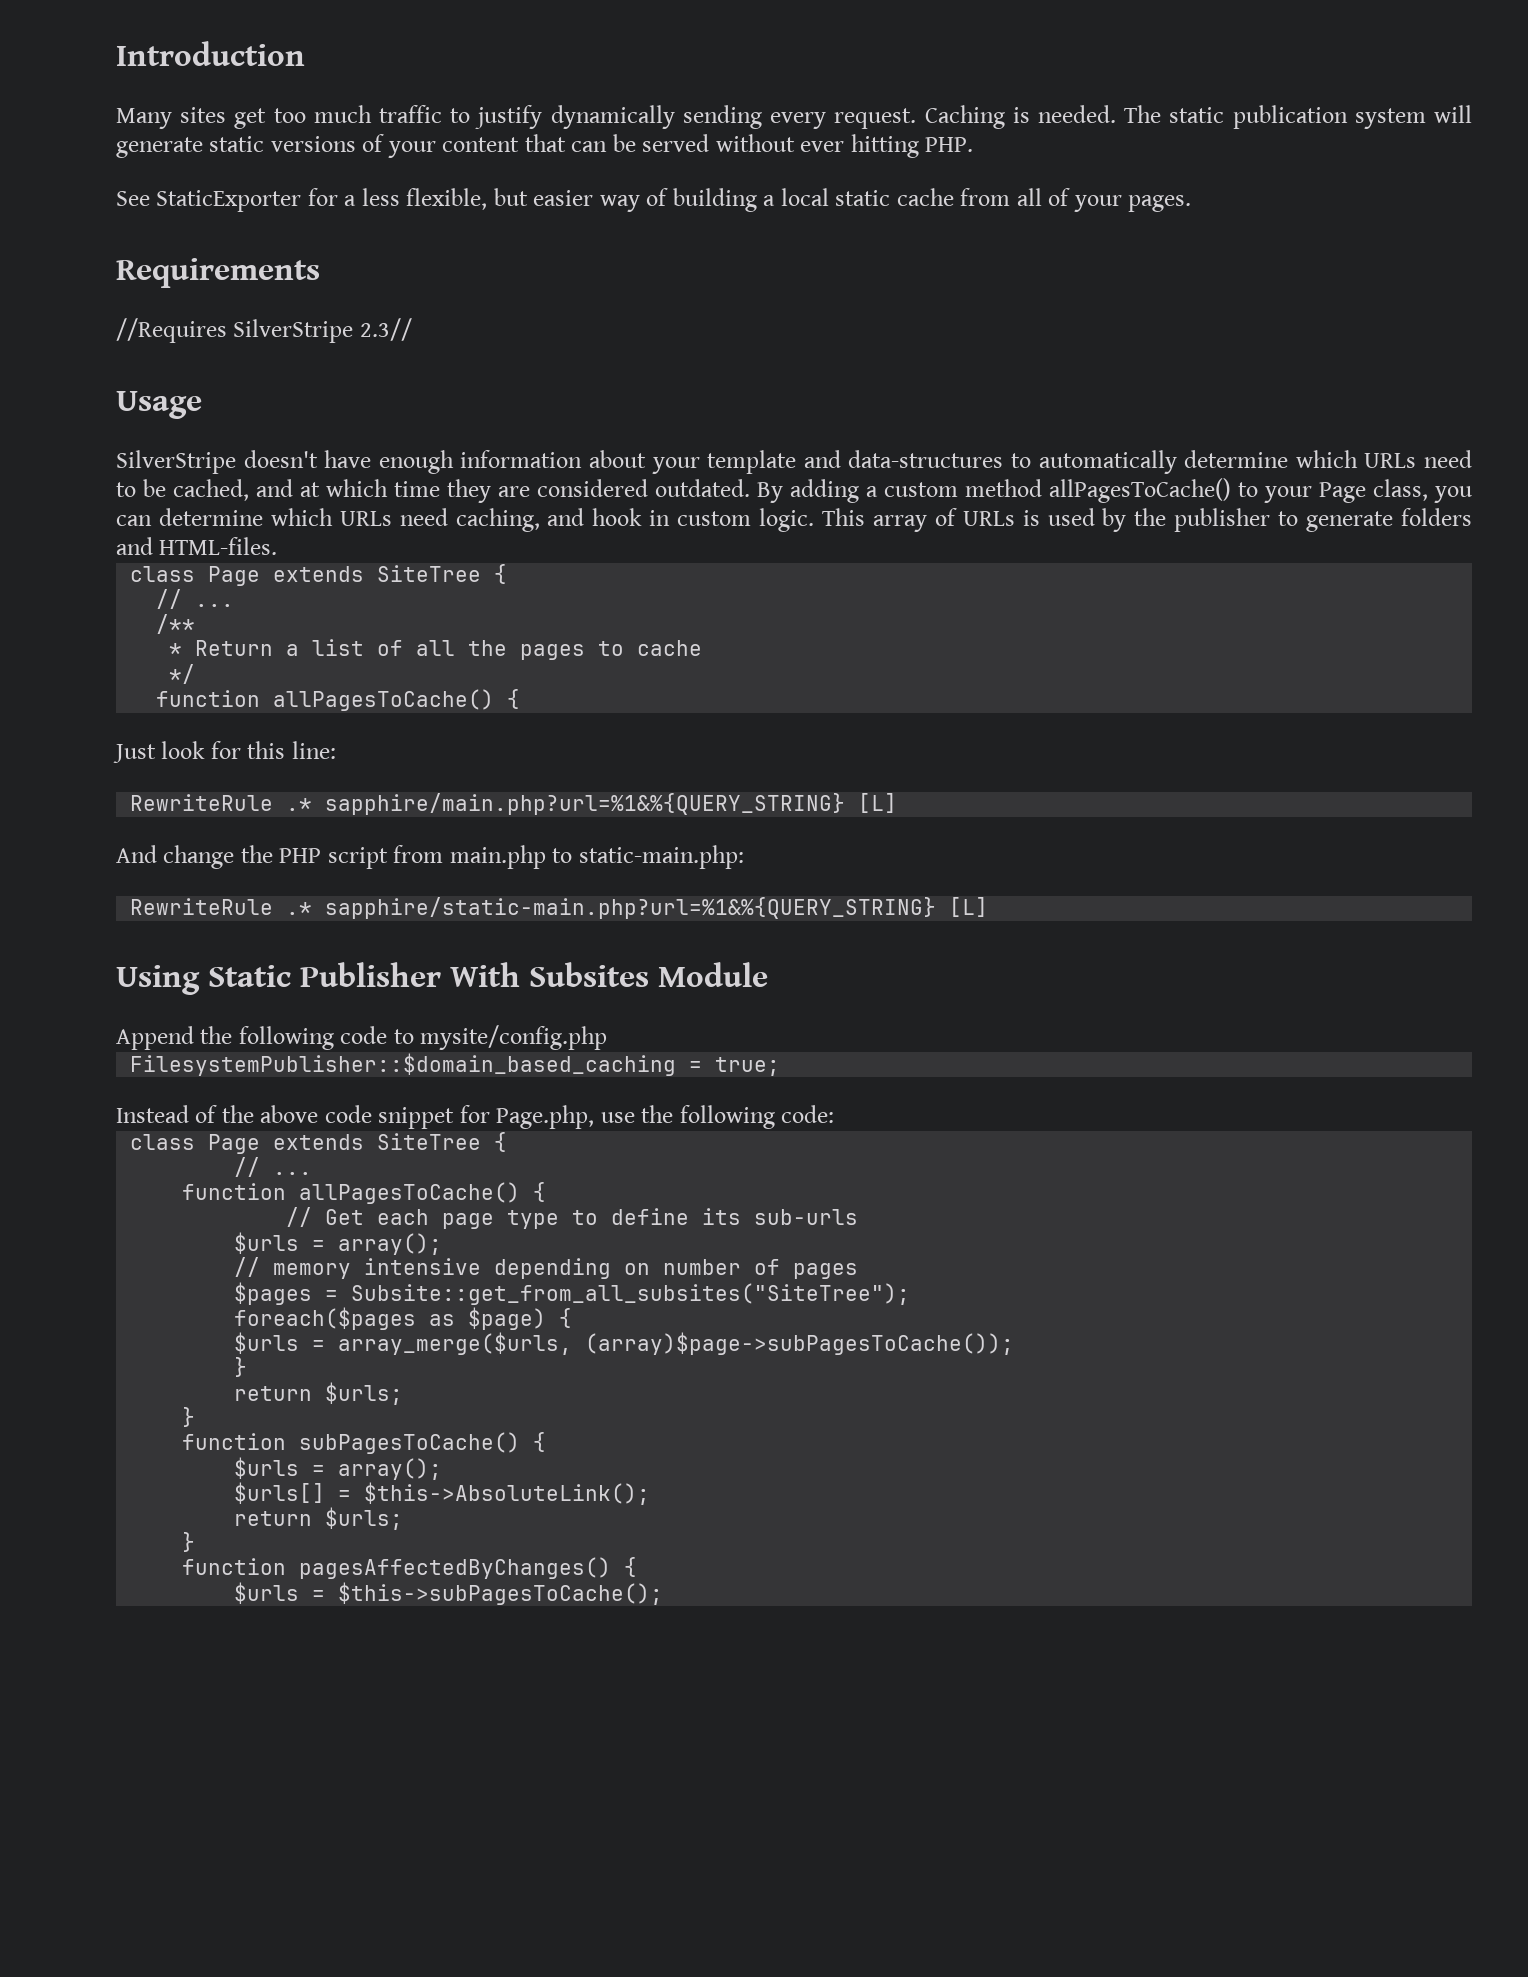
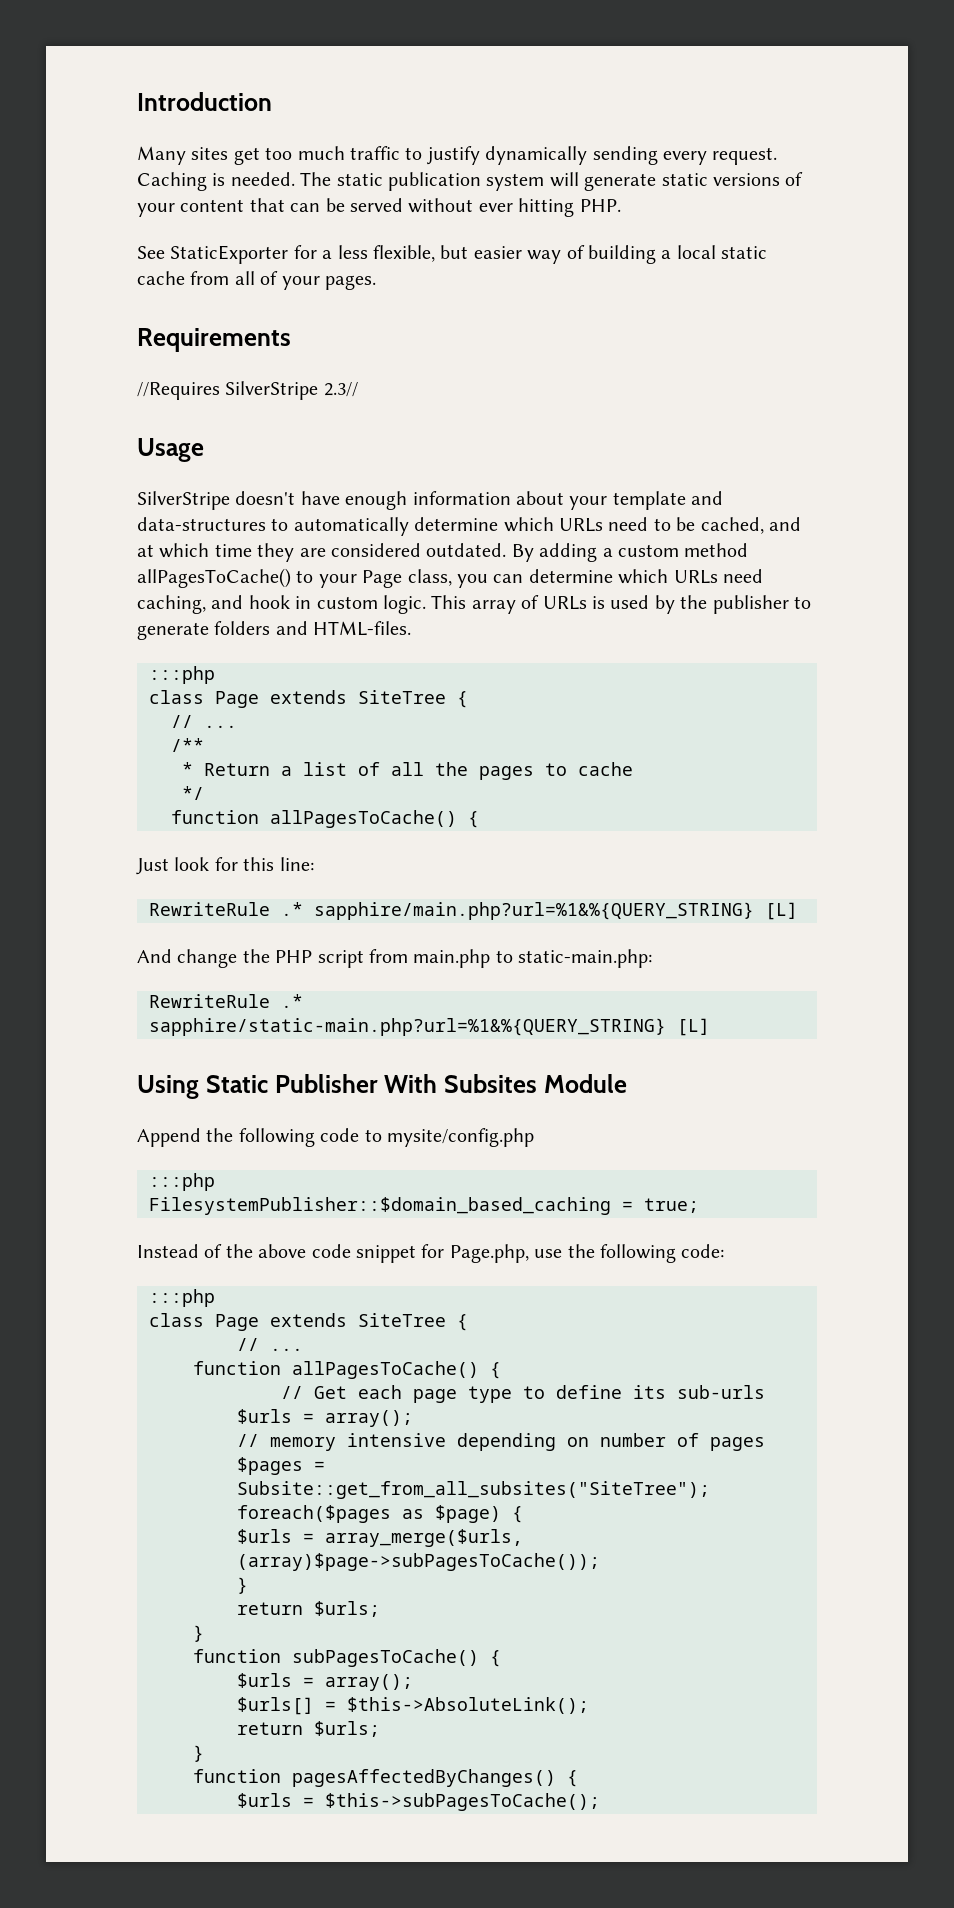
  This array of URLs is used by the publisher to generate folders and HTML-files.
+ :::php
  Append the following code to mysite/config.php
+ :::php
  Instead of the above code snippet for Page.php, use the following code:
+ :::php

